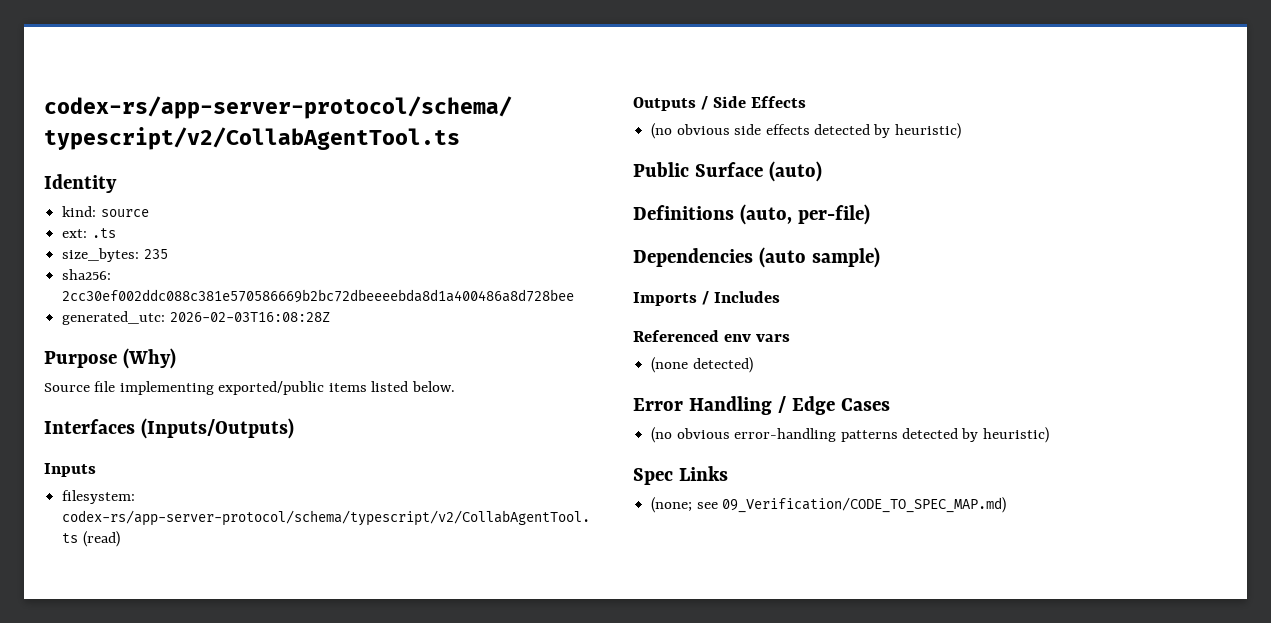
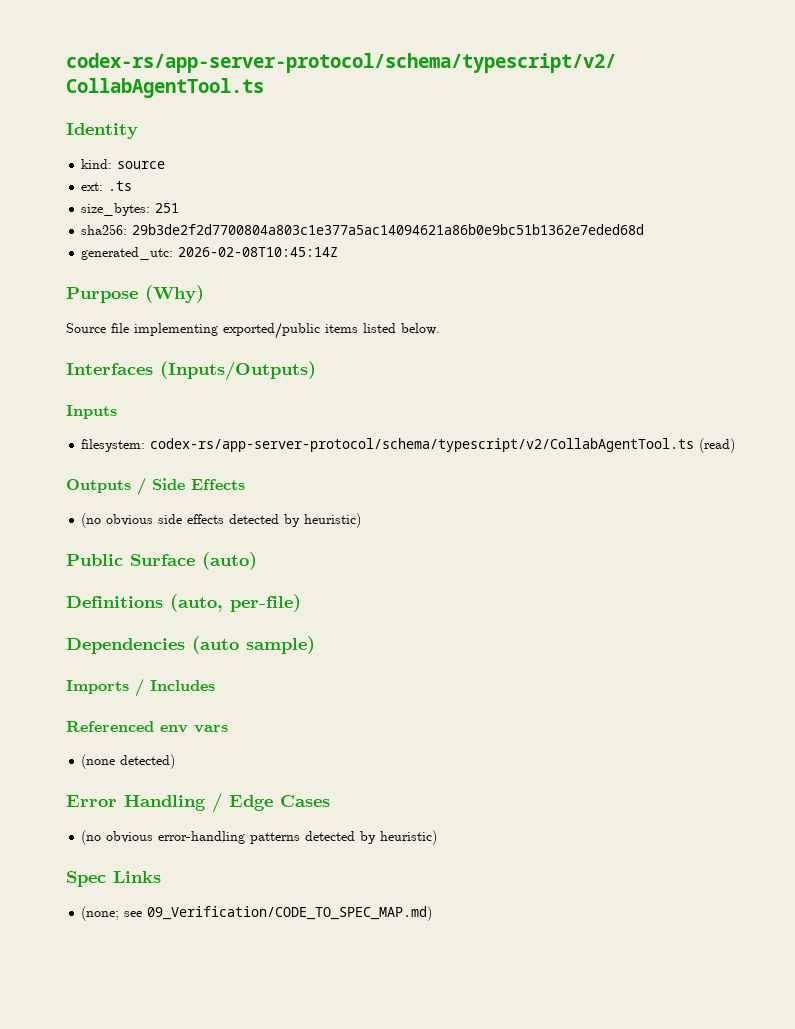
- size_bytes: 235
+ size_bytes: 251
- sha256: 2cc30ef002ddc088c381e570586669b2bc72dbeeeebda8d1a400486a8d728bee
+ sha256: 29b3de2f2d7700804a803c1e377a5ac14094621a86b0e9bc51b1362e7eded68d
- generated_utc: 2026-02-03T16:08:28Z
+ generated_utc: 2026-02-08T10:45:14Z

